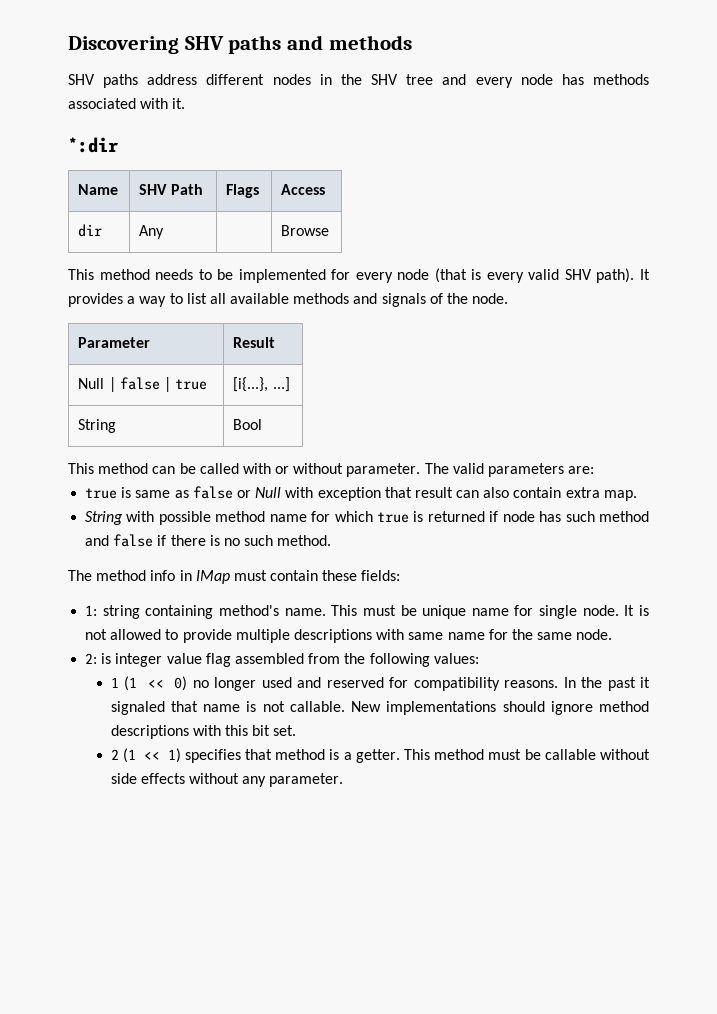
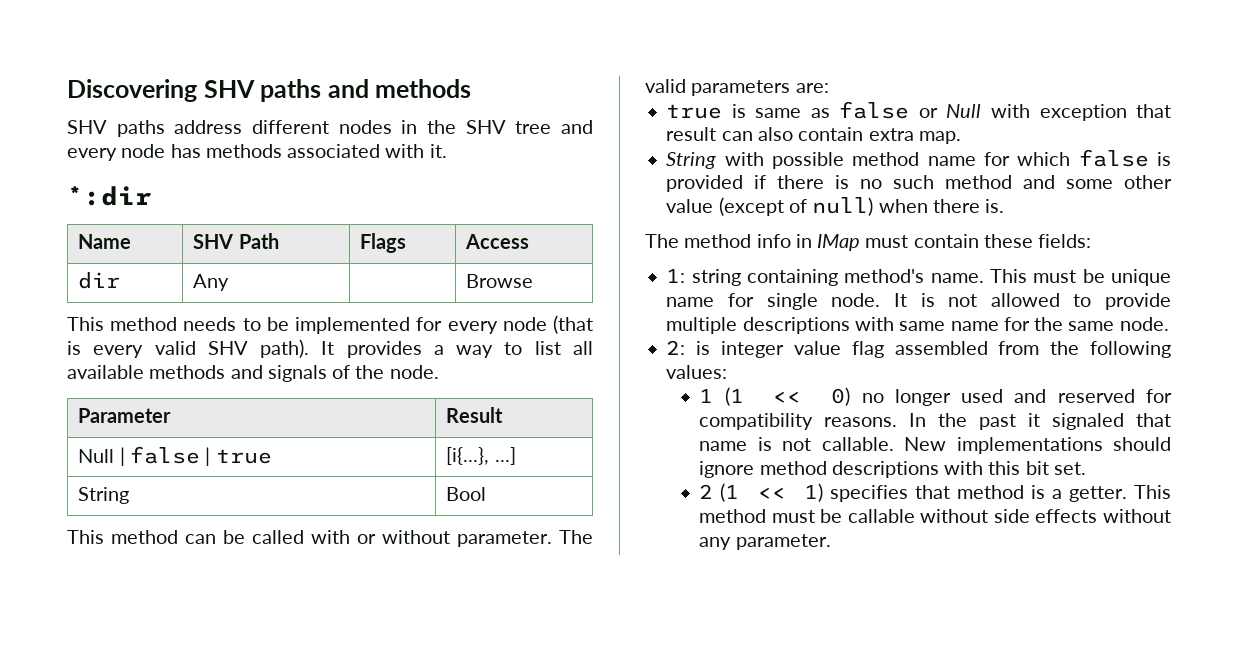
- String with possible method name for which true is returned if node has such method and false if there is no such method.
+ String with possible method name for which false is provided if there is no such method and some other value (except of null) when there is.

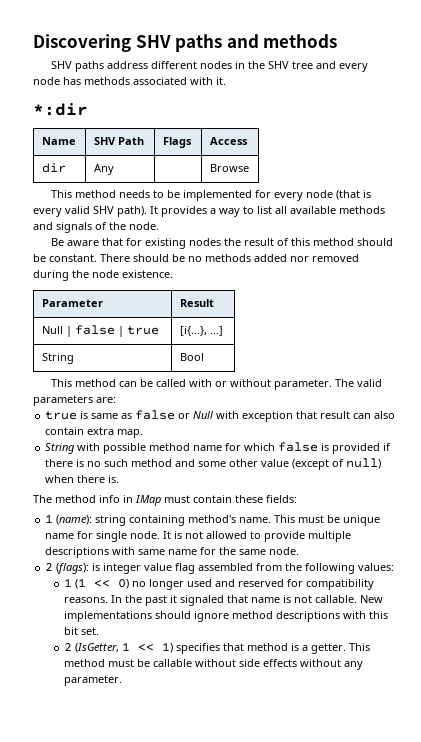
+ Be aware that for existing nodes the result of this method should be constant. There should be no methods added nor removed during the node existence.
- 1: string containing method's name.
+ 1 (name): string containing method's name.
- 2: is integer value flag assembled from the following values:
+ 2 (flags): is integer value flag assembled from the following values:
- 2 (1 << 1) specifies that method is a getter.
+ 2 (IsGetter, 1 << 1) specifies that method is a getter.

